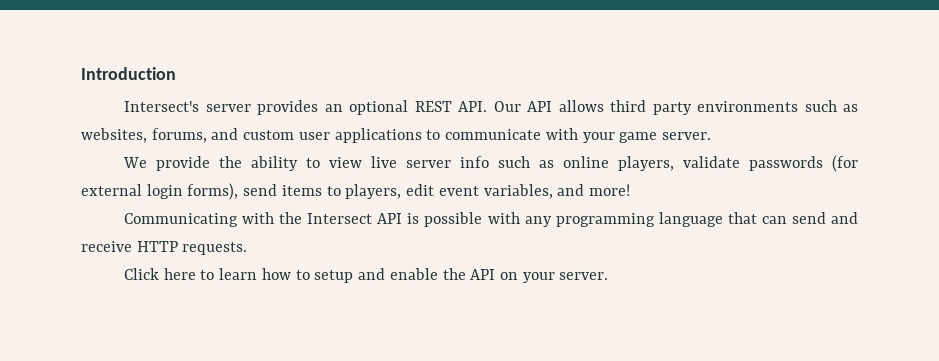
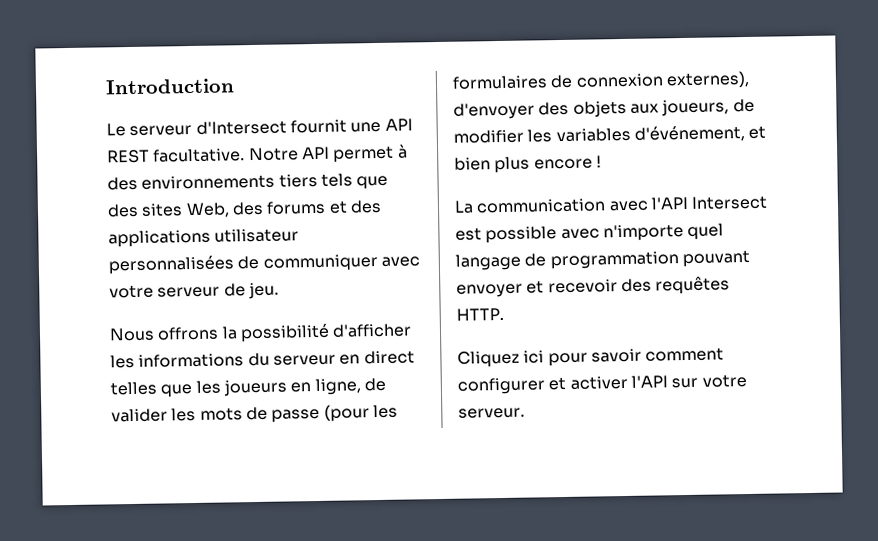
- Intersect's server provides an optional REST API. Our API allows third party environments such as websites, forums, and custom user applications to communicate with your game server.
- We provide the ability to view live server info such as online players, validate passwords (for external login forms), send items to players, edit event variables, and more!
- Communicating with the Intersect API is possible with any programming language that can send and receive HTTP requests.
- Click here to learn how to setup and enable the API on your server.
+ Le serveur d'Intersect fournit une API REST facultative. Notre API permet à des environnements tiers tels que des sites Web, des forums et des applications utilisateur personnalisées de communiquer avec votre serveur de jeu.
+ Nous offrons la possibilité d'afficher les informations du serveur en direct telles que les joueurs en ligne, de valider les mots de passe (pour les formulaires de connexion externes), d'envoyer des objets aux joueurs, de modifier les variables d'événement, et bien plus encore !
+ La communication avec l'API Intersect est possible avec n'importe quel langage de programmation pouvant envoyer et recevoir des requêtes HTTP.
+ Cliquez ici pour savoir comment configurer et activer l'API sur votre serveur.

